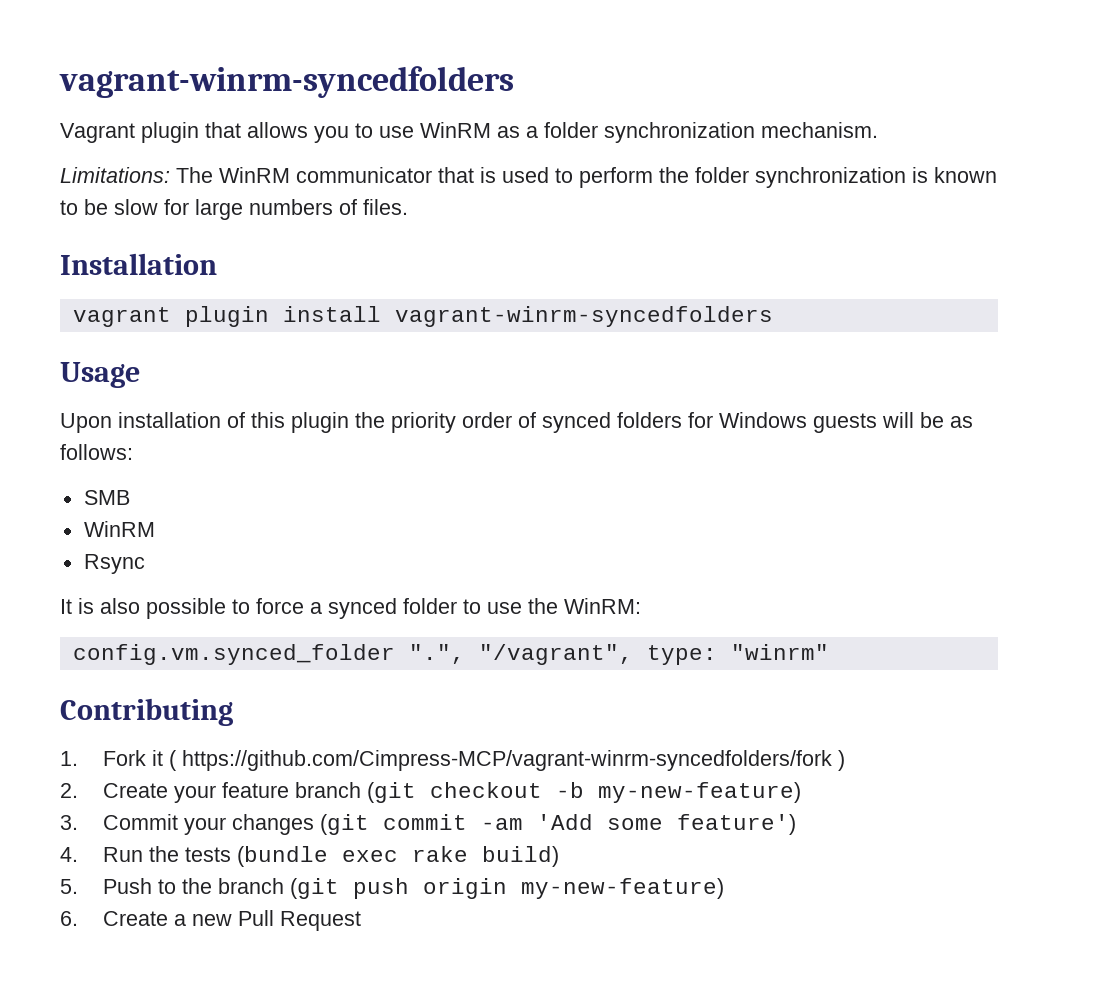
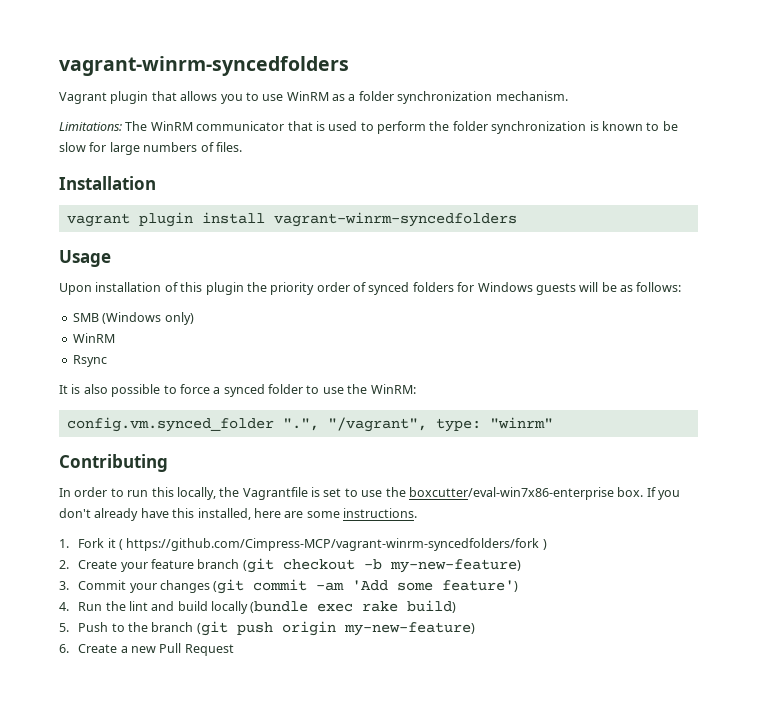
- SMB
+ SMB (Windows only)
+ In order to run this locally, the Vagrantfile is set to use the boxcutter/eval-win7x86-enterprise box. If you don't already have this installed, here are some instructions.
- 4. Run the tests (bundle exec rake build)
+ 4. Run the lint and build locally (bundle exec rake build)

